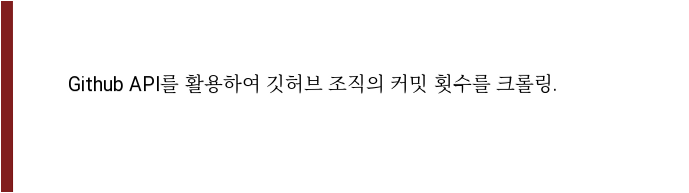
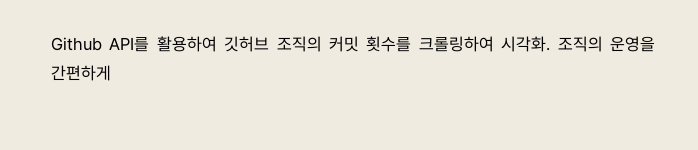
- Github API를 활용하여 깃허브 조직의 커밋 횟수를 크롤링.
+ Github API를 활용하여 깃허브 조직의 커밋 횟수를 크롤링하여 시각화. 조직의 운영을 간편하게

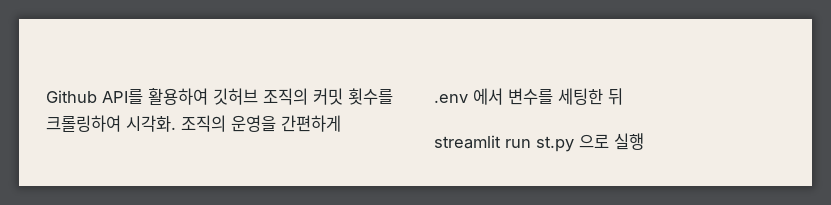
+ .env 에서 변수를 세팅한 뒤
+ streamlit run st.py 으로 실행

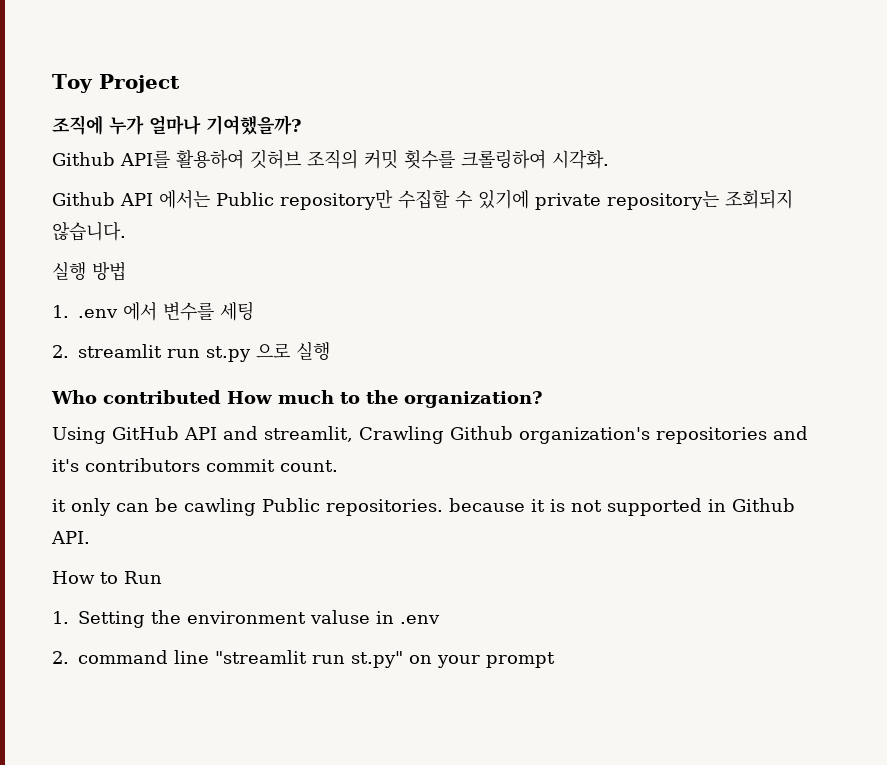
+ Toy Project
+ 조직에 누가 얼마나 기여했을까?
- Github API를 활용하여 깃허브 조직의 커밋 횟수를 크롤링하여 시각화. 조직의 운영을 간편하게
- .env 에서 변수를 세팅한 뒤
- streamlit run st.py 으로 실행
+ Github API를 활용하여 깃허브 조직의 커밋 횟수를 크롤링하여 시각화.
+ Github API 에서는 Public repository만 수집할 수 있기에 private repository는 조회되지 않습니다.
+ 실행 방법
+ 1. .env 에서 변수를 세팅
+ 2. streamlit run st.py 으로 실행
+ Who contributed How much to the organization?
+ Using GitHub API and streamlit, Crawling Github organization's repositories and it's contributors commit count.
+ it only can be cawling Public repositories. because it is not supported in Github API.
+ How to Run
+ 1. Setting the environment valuse in .env
+ 2. command line "streamlit run st.py" on your prompt

